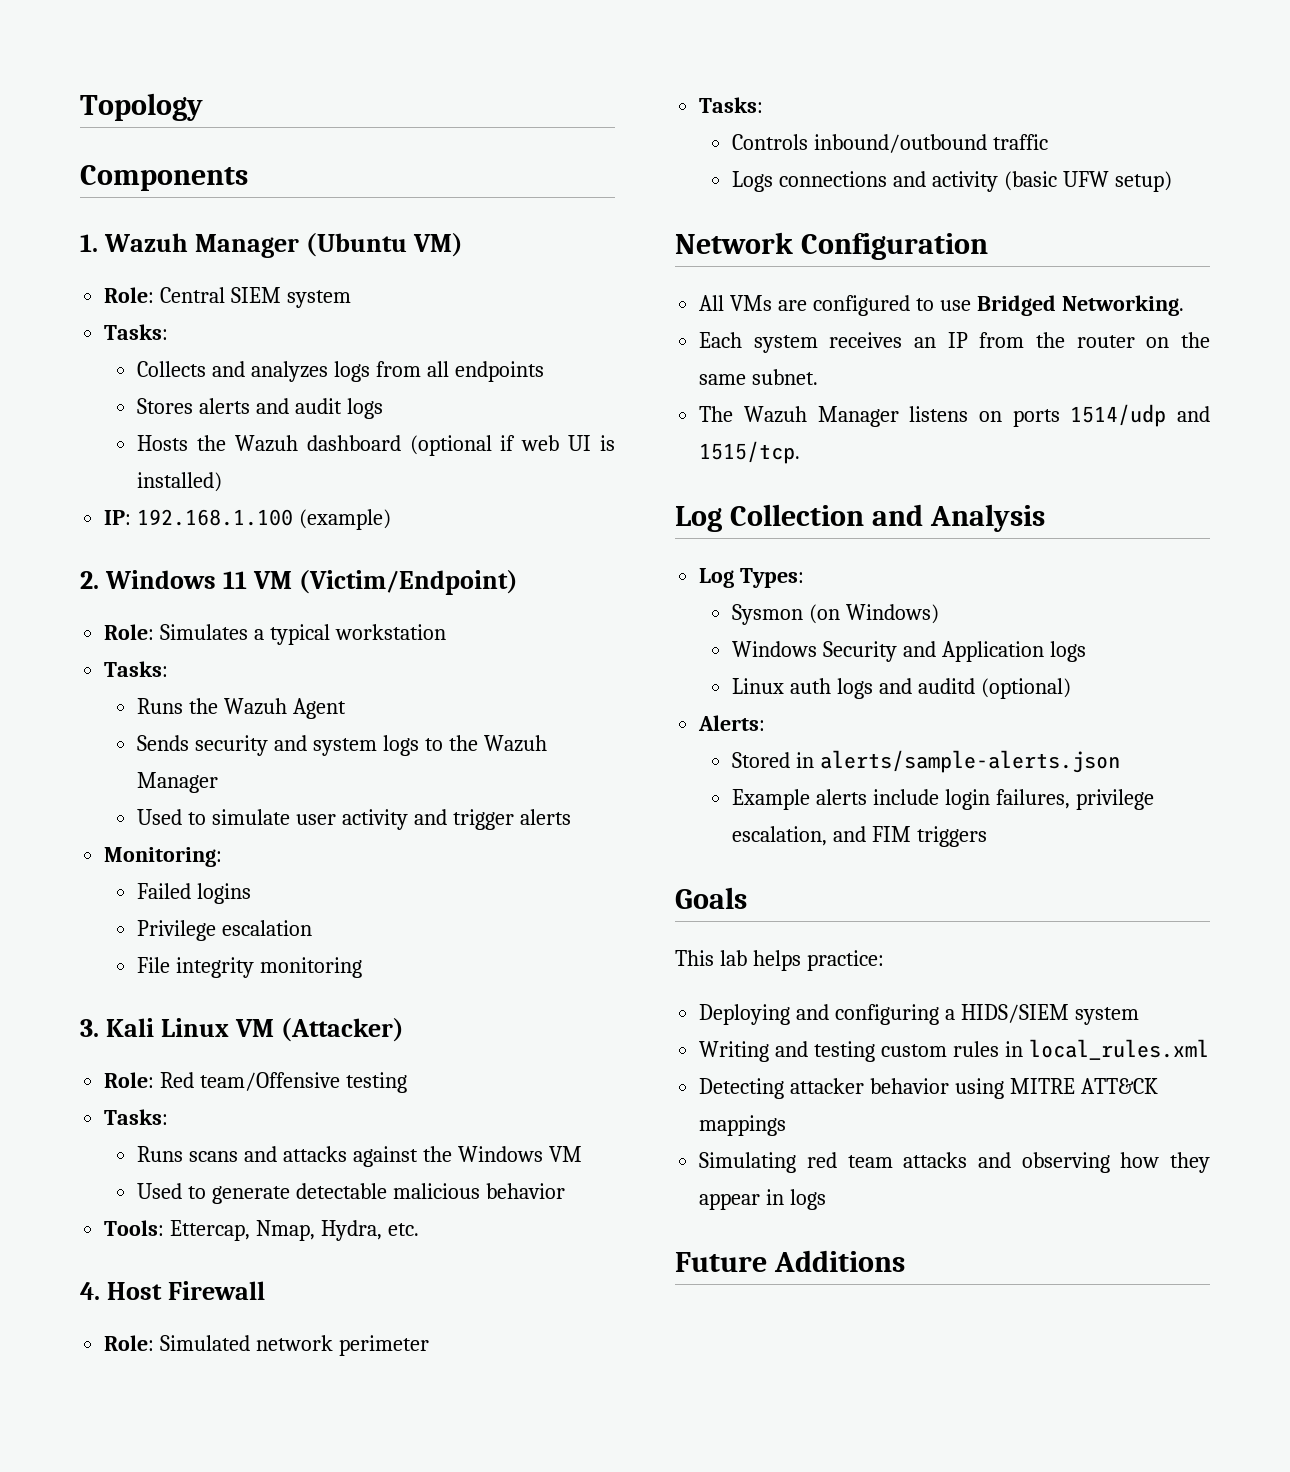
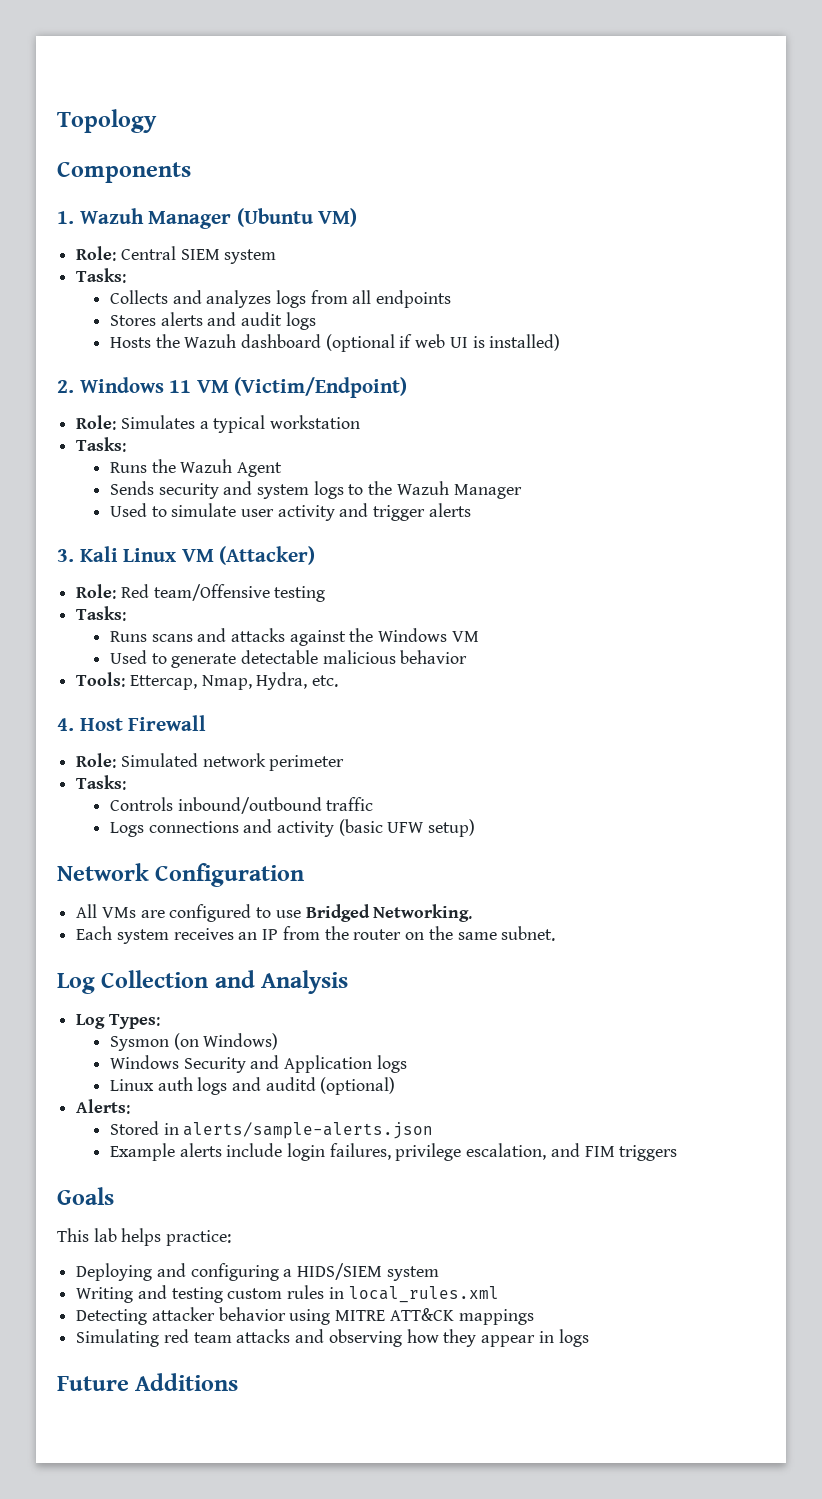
- IP: 192.168.1.100 (example)
- Monitoring:
- Failed logins
- Privilege escalation
- File integrity monitoring
- The Wazuh Manager listens on ports 1514/udp and 1515/tcp.

